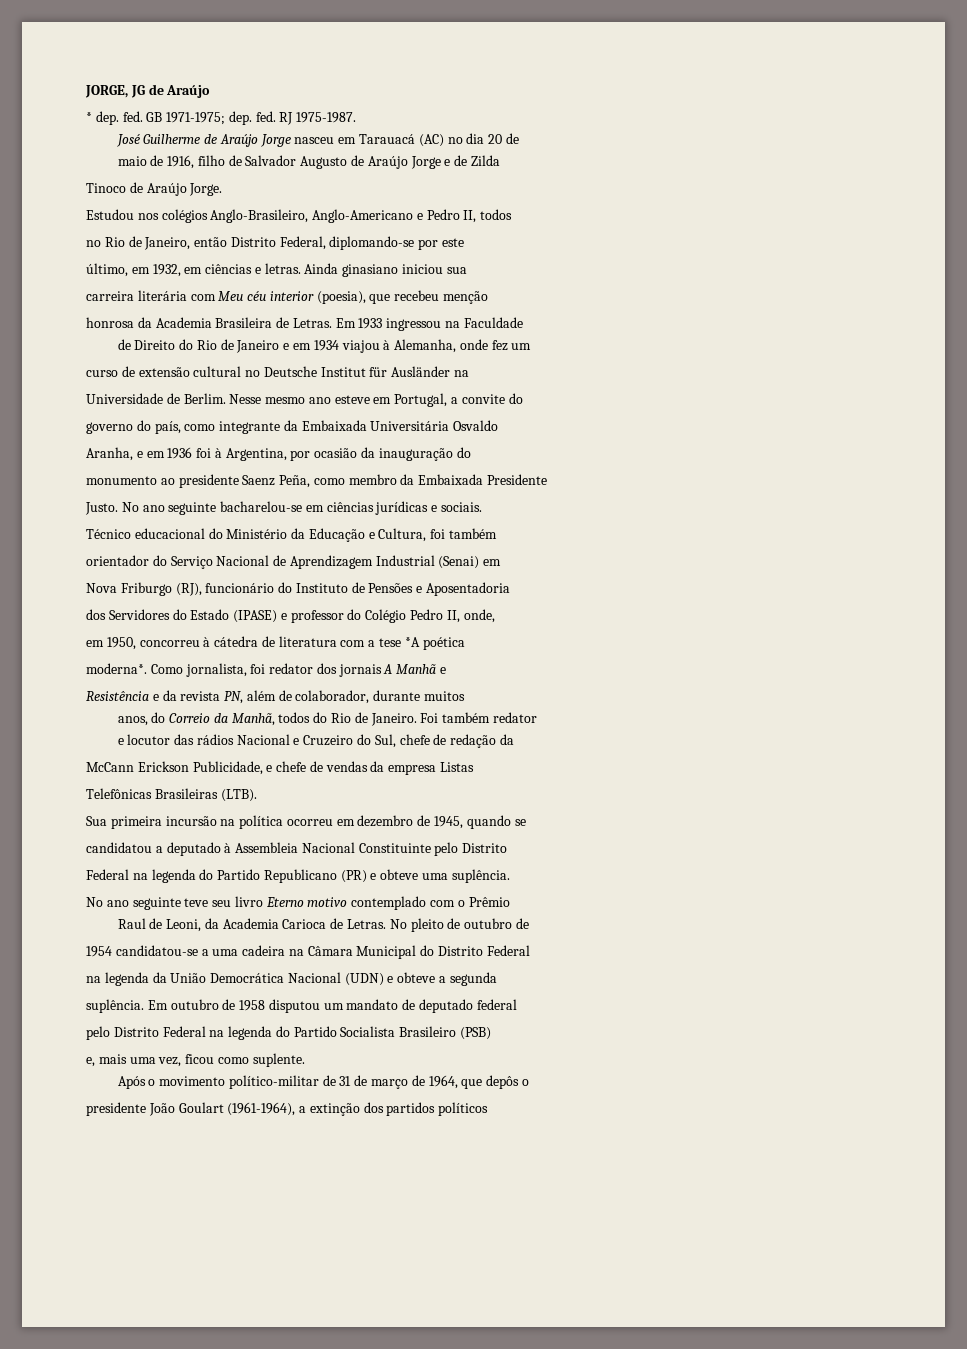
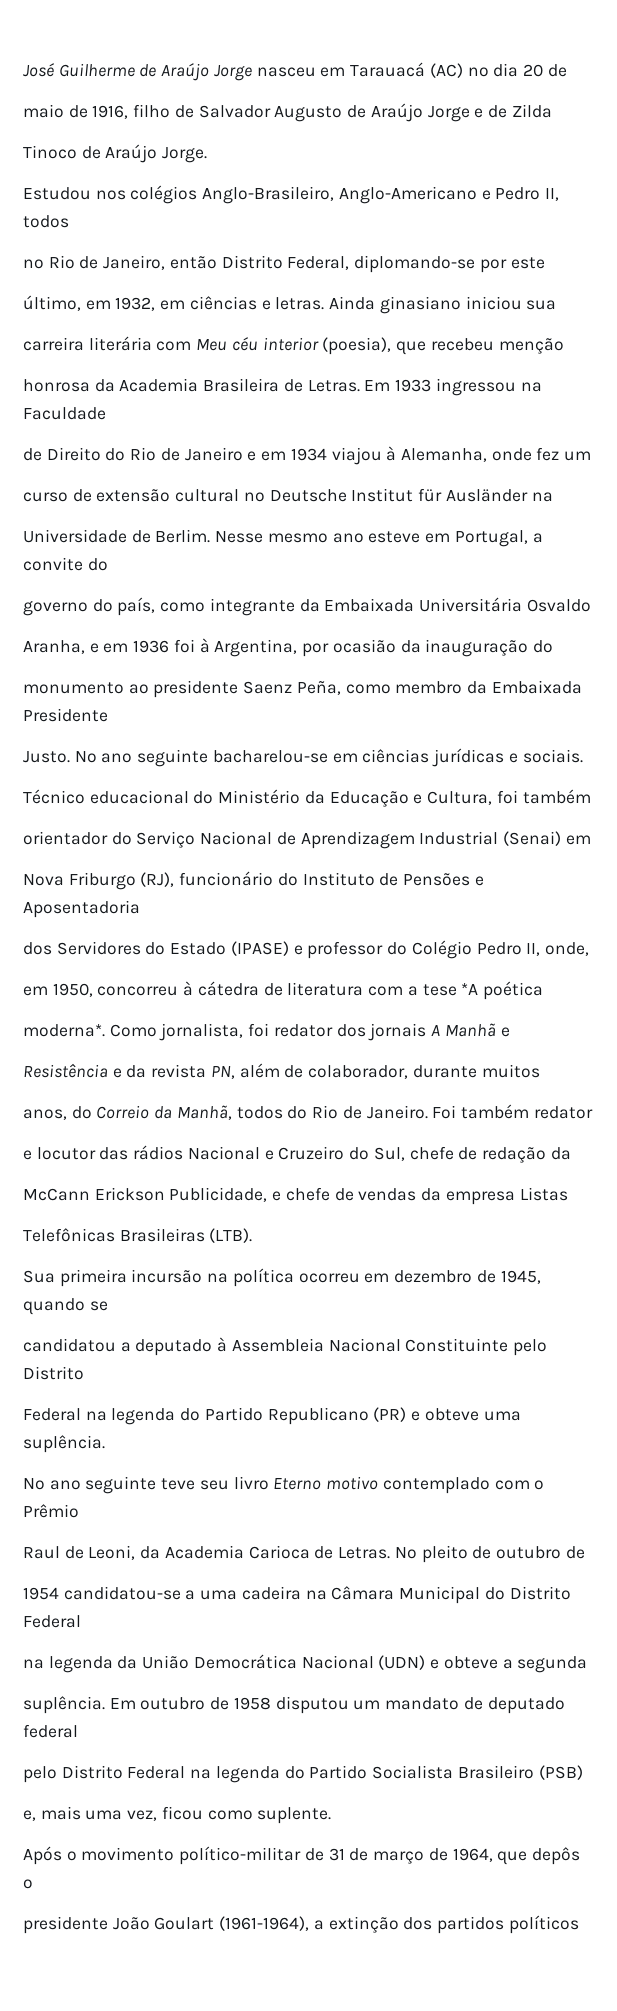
- JORGE, JG de Araújo
- * dep. fed. GB 1971-1975; dep. fed. RJ 1975-1987.

